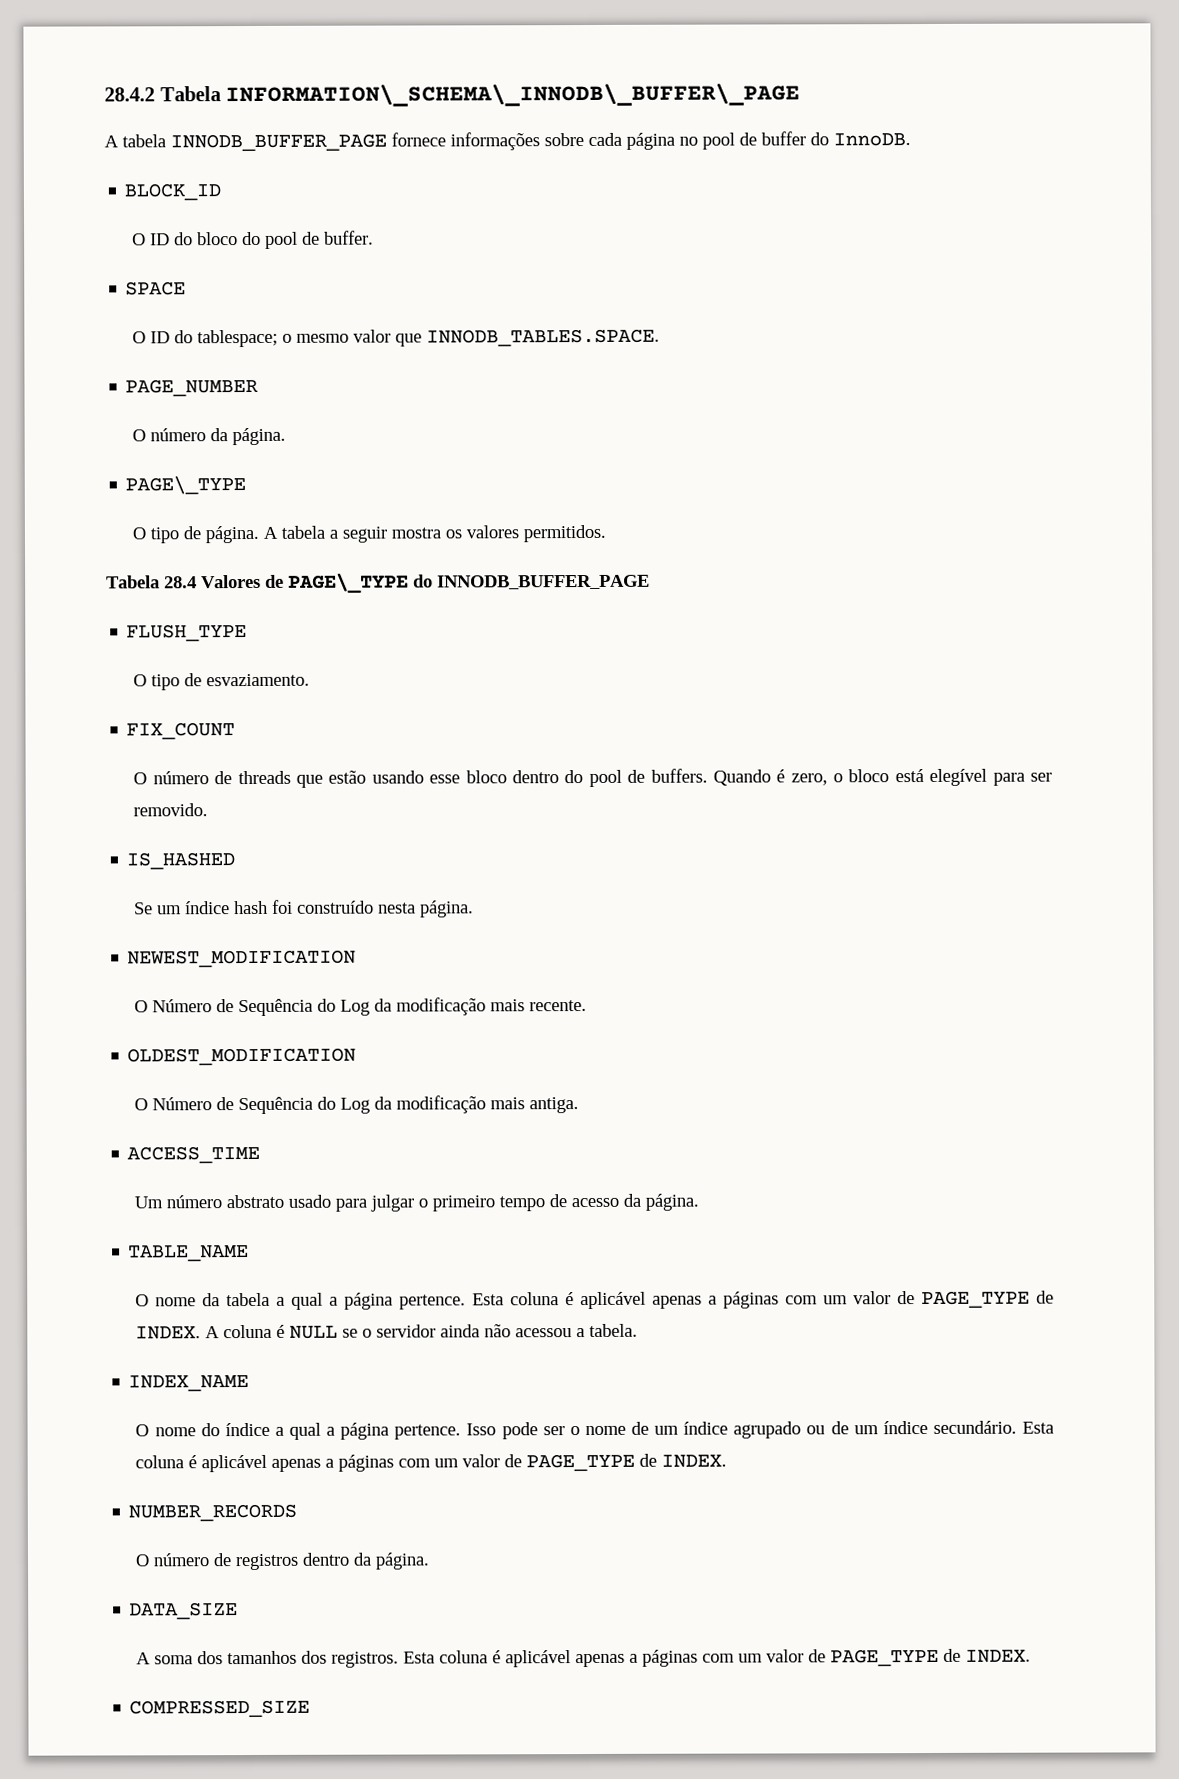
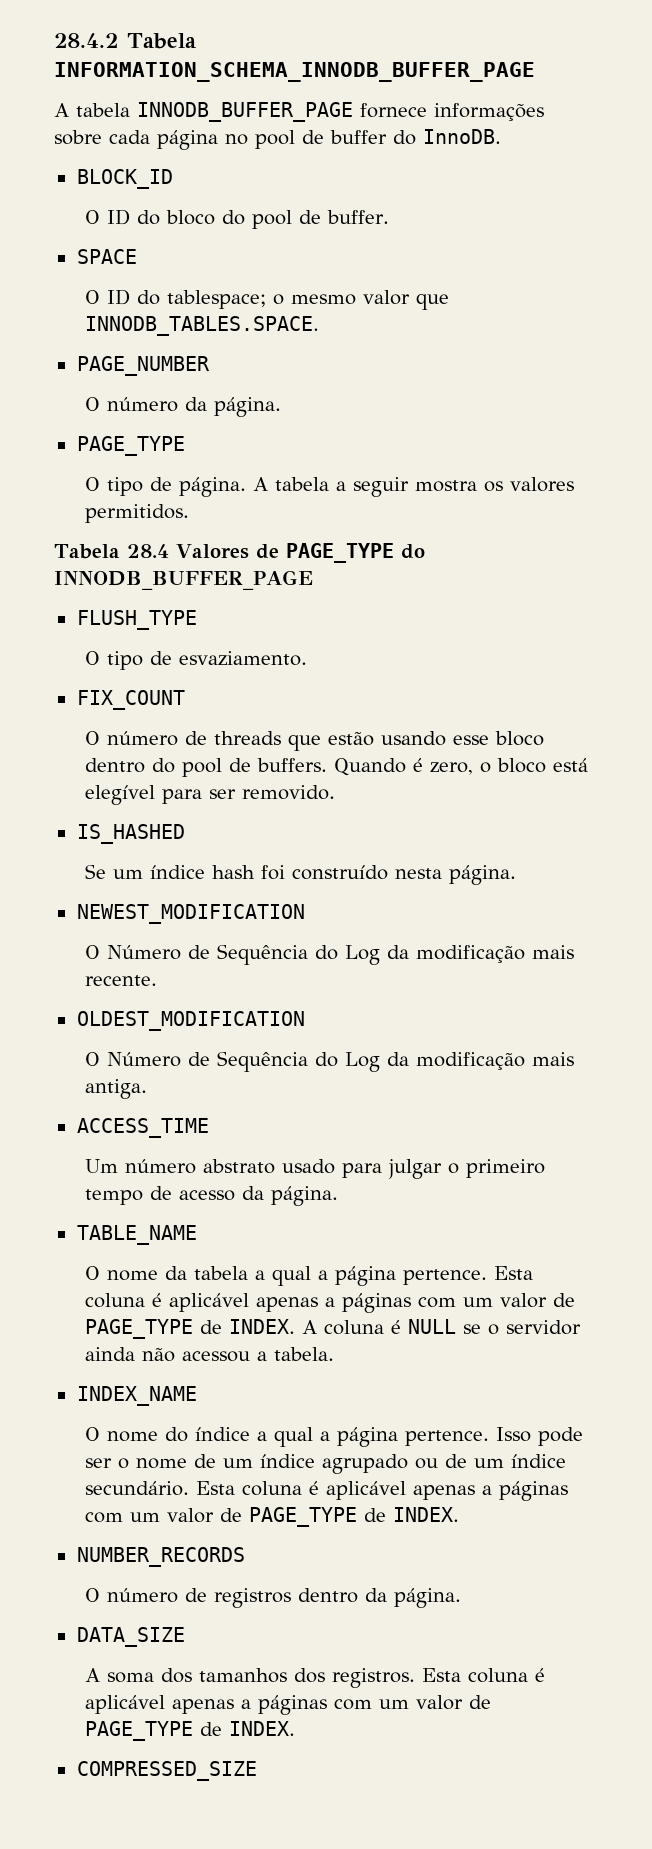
- 28.4.2 Tabela INFORMATION\_SCHEMA\_INNODB\_BUFFER\_PAGE
+ 28.4.2 Tabela INFORMATION_SCHEMA_INNODB_BUFFER_PAGE
  O número da página.
- PAGE\_TYPE
+ PAGE_TYPE
- Tabela 28.4 Valores de PAGE\_TYPE do INNODB_BUFFER_PAGE
+ Tabela 28.4 Valores de PAGE_TYPE do INNODB_BUFFER_PAGE

